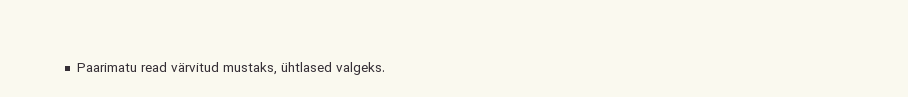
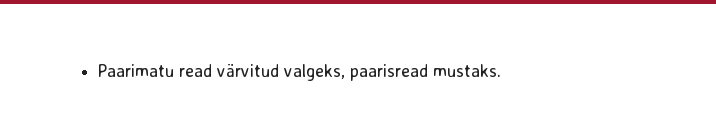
- Paarimatu read värvitud mustaks, ühtlased valgeks.
+ Paarimatu read värvitud valgeks, paarisread mustaks.

